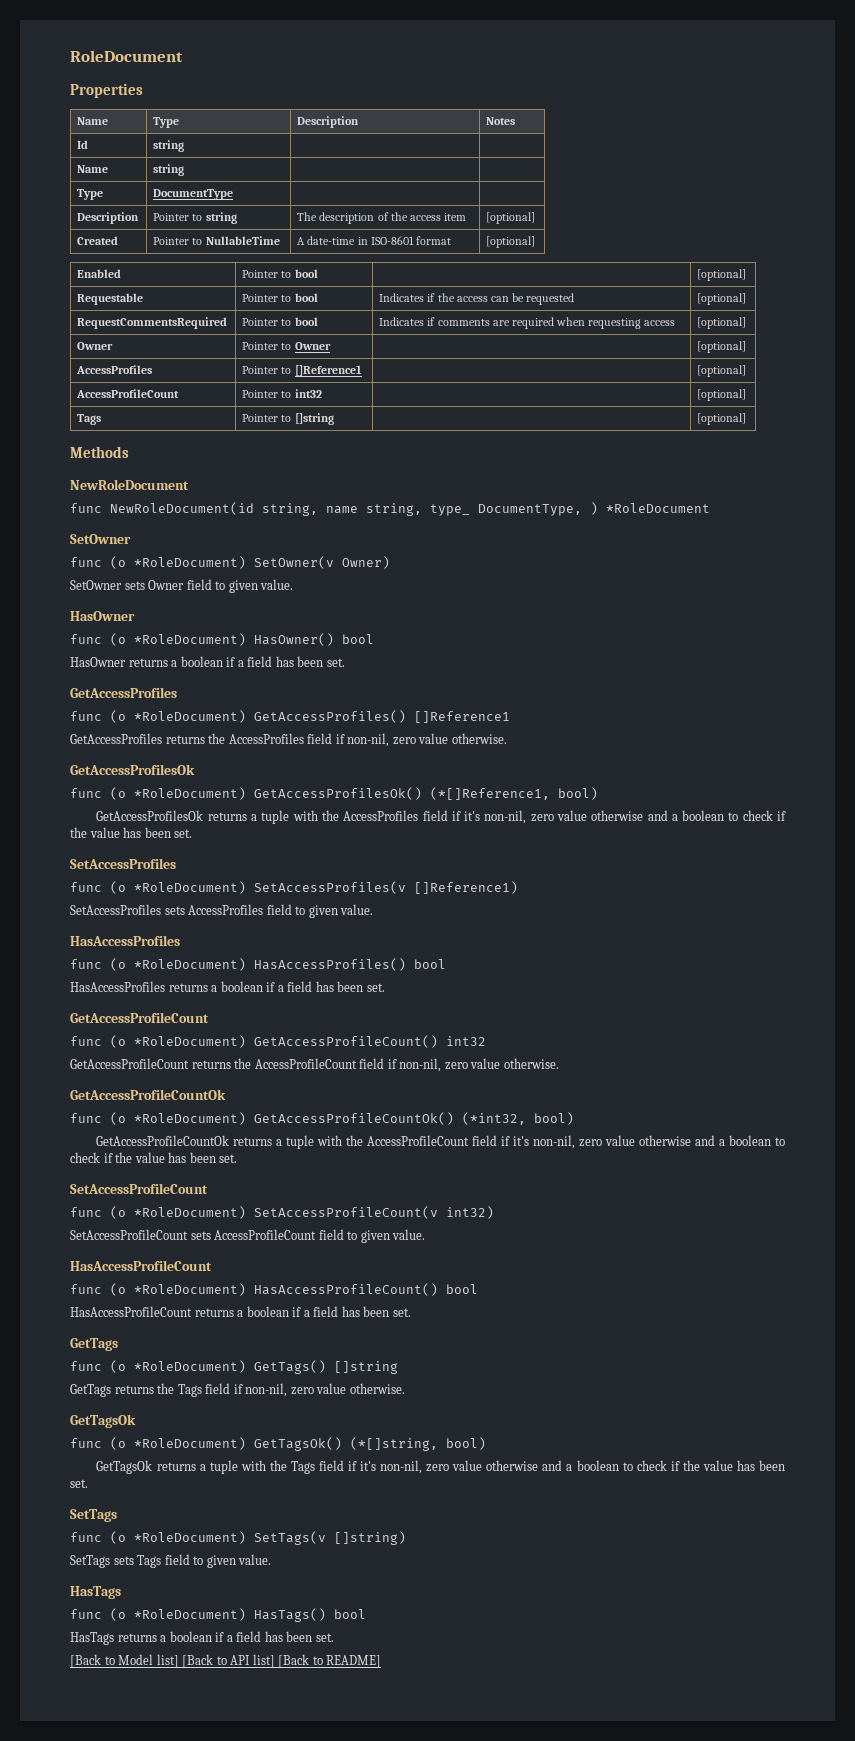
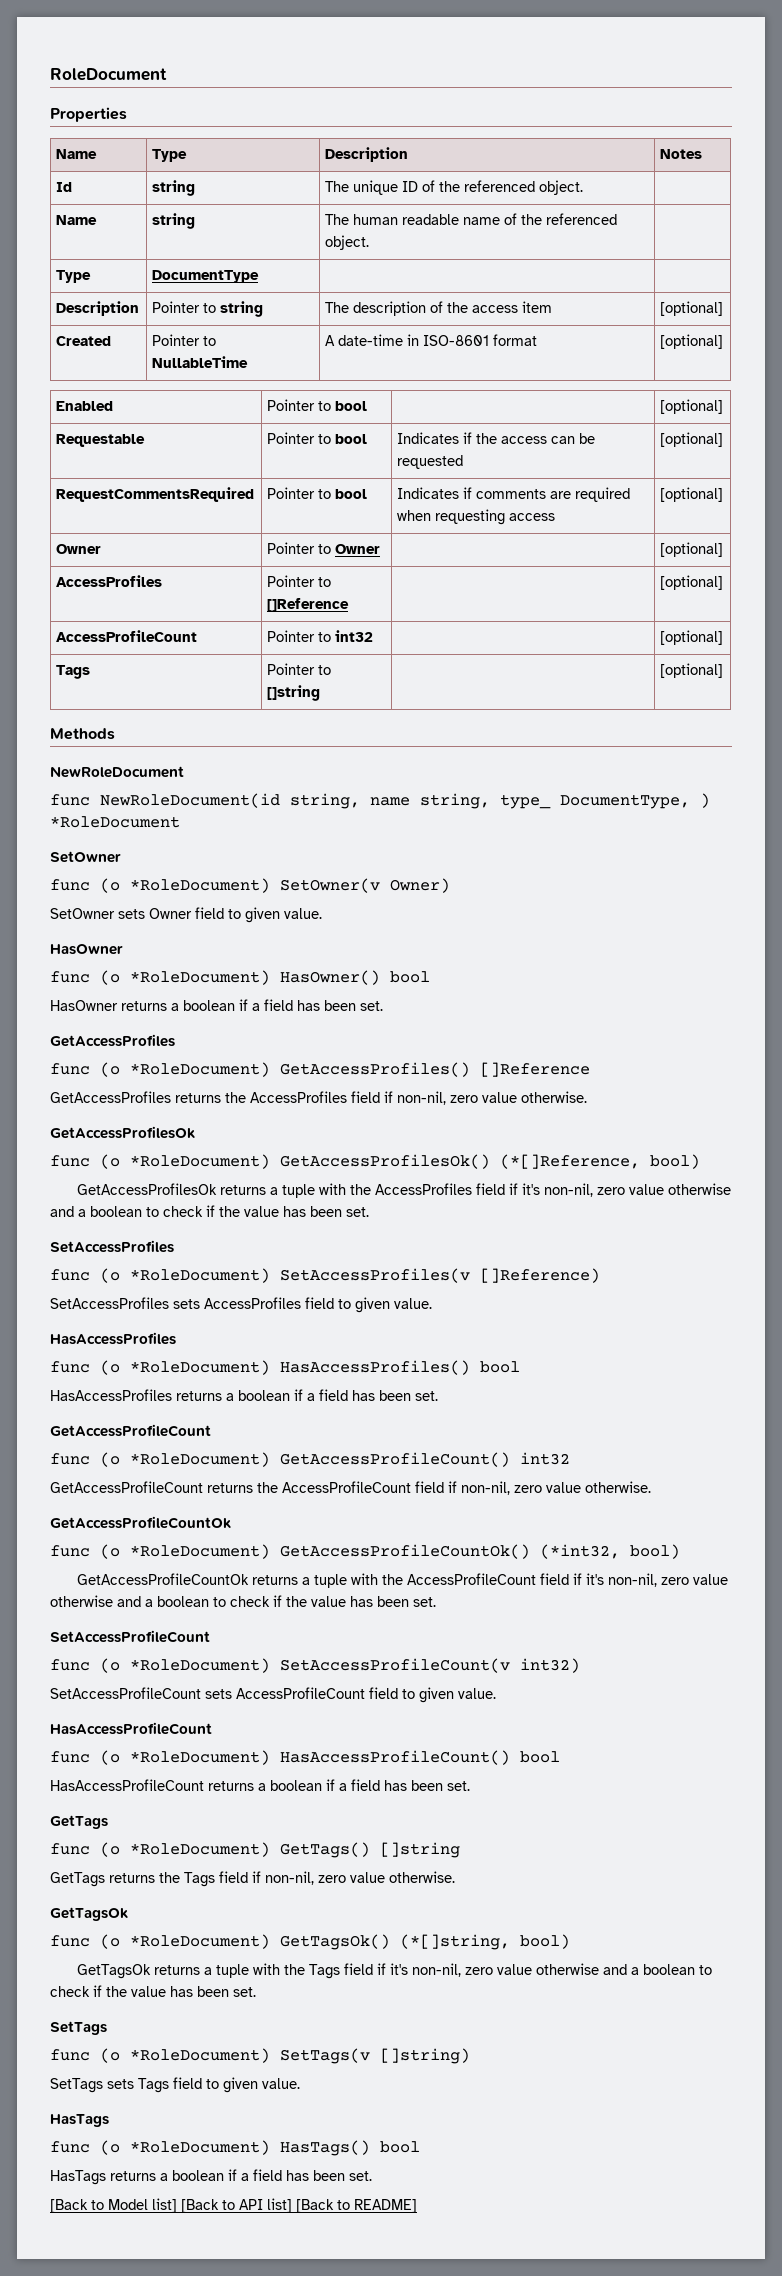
- Id | string | |
- Name | string | |
+ Id | string | The unique ID of the referenced object. |
+ Name | string | The human readable name of the referenced object. |
- AccessProfiles | Pointer to []Reference1 | | [optional]
+ AccessProfiles | Pointer to []Reference | | [optional]
- func (o *RoleDocument) GetAccessProfiles() []Reference1
+ func (o *RoleDocument) GetAccessProfiles() []Reference
- func (o *RoleDocument) GetAccessProfilesOk() (*[]Reference1, bool)
+ func (o *RoleDocument) GetAccessProfilesOk() (*[]Reference, bool)
- func (o *RoleDocument) SetAccessProfiles(v []Reference1)
+ func (o *RoleDocument) SetAccessProfiles(v []Reference)

